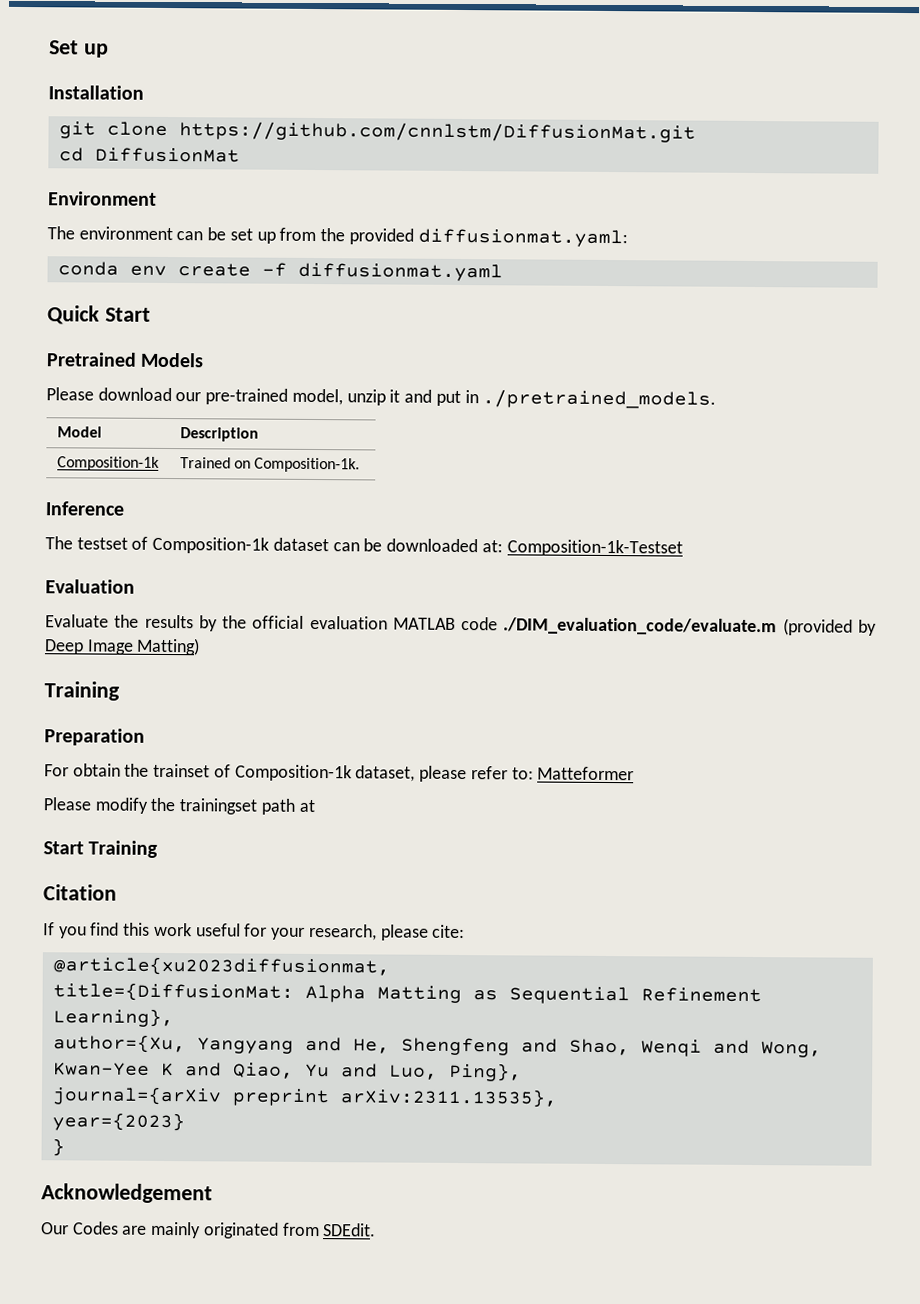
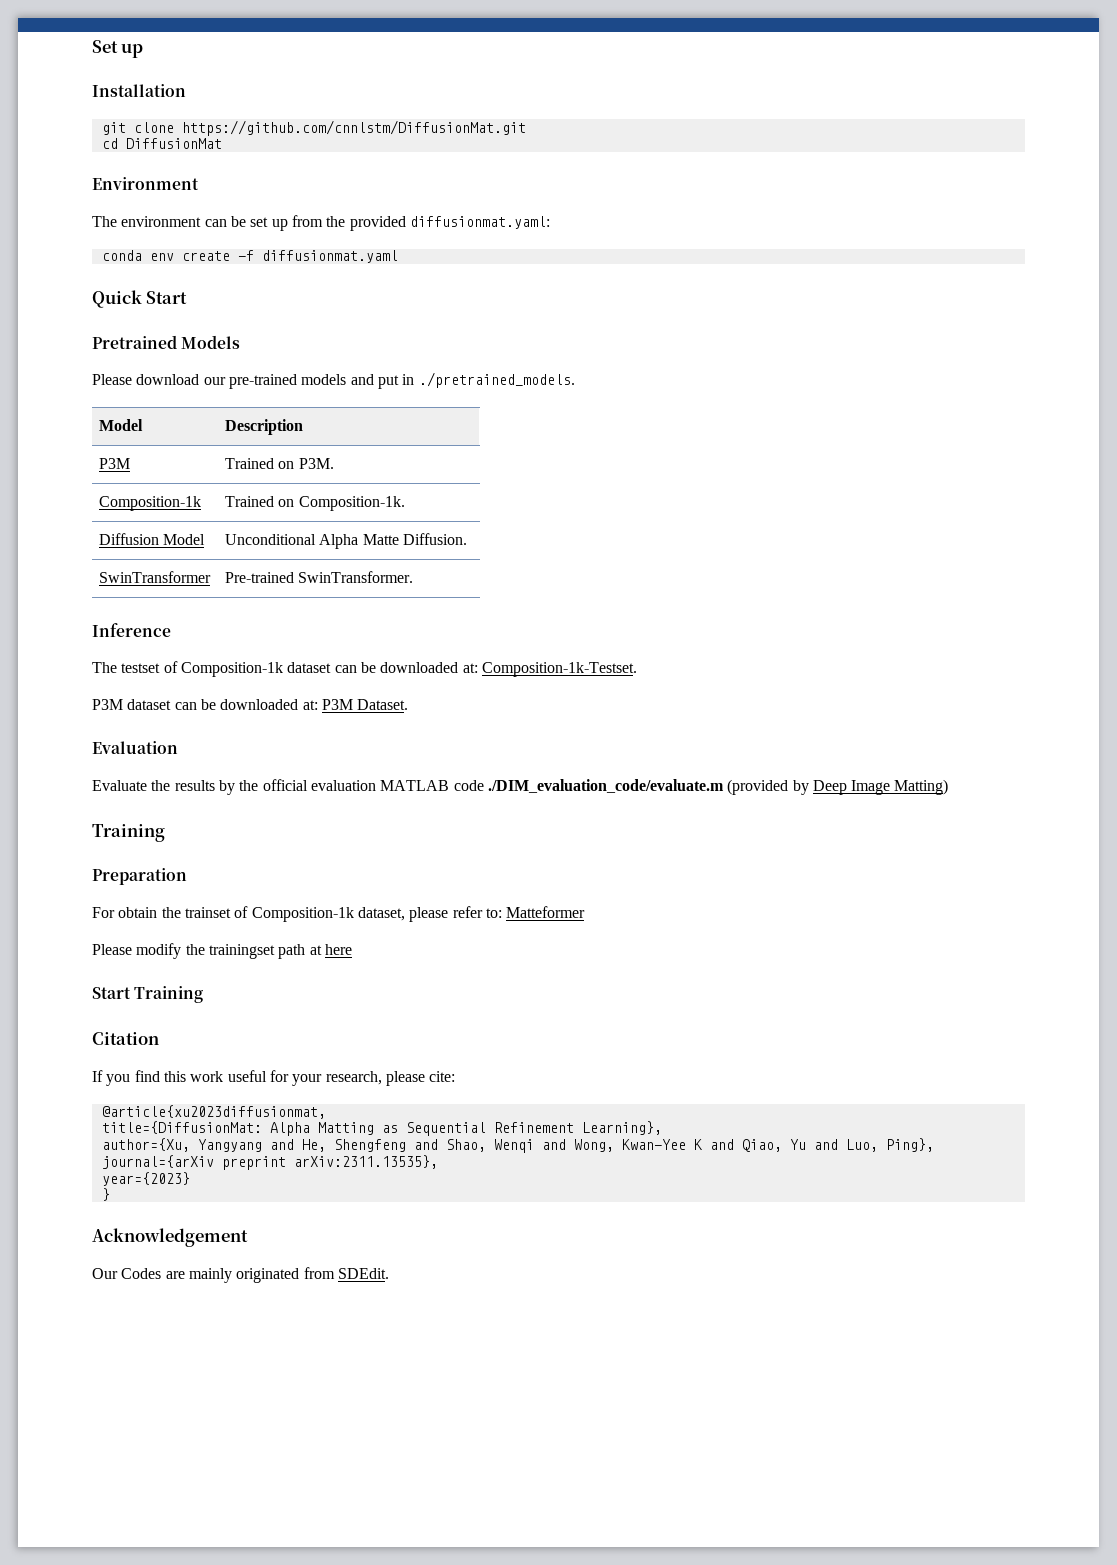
- Please download our pre-trained model, unzip it and put in ./pretrained_models.
+ Please download our pre-trained models and put in ./pretrained_models.
+ P3M | Trained on P3M.
+ Diffusion Model | Unconditional Alpha Matte Diffusion.
+ SwinTransformer | Pre-trained SwinTransformer.
- The testset of Composition-1k dataset can be downloaded at: Composition-1k-Testset
+ The testset of Composition-1k dataset can be downloaded at: Composition-1k-Testset.
+ P3M dataset can be downloaded at: P3M Dataset.
- Please modify the trainingset path at
+ Please modify the trainingset path at here

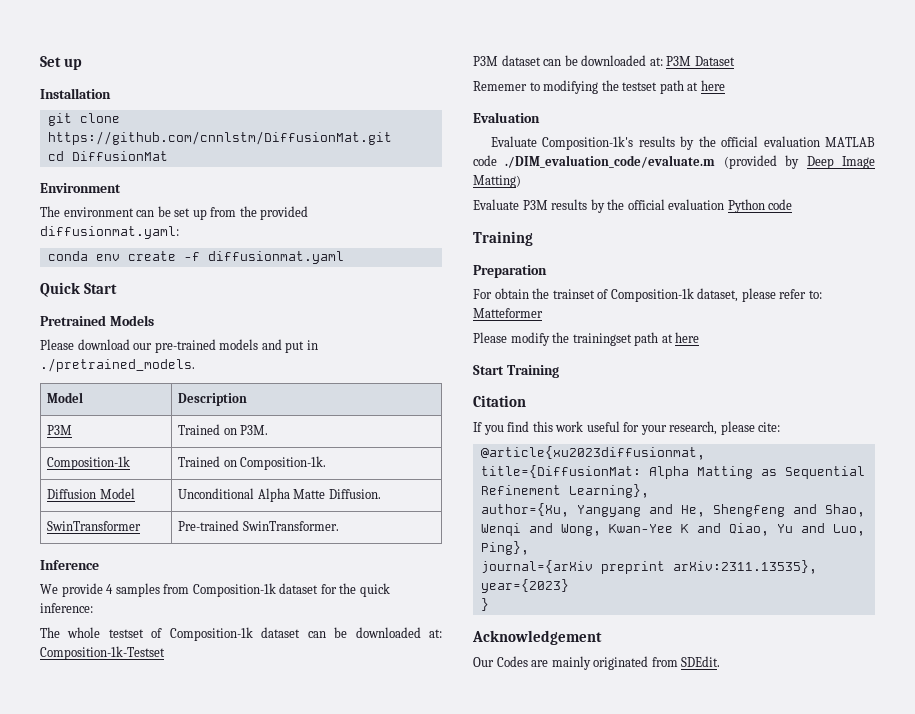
- The testset of Composition-1k dataset can be downloaded at: Composition-1k-Testset.
+ We provide 4 samples from Composition-1k dataset for the quick inference:
+ The whole testset of Composition-1k dataset can be downloaded at: Composition-1k-Testset
- P3M dataset can be downloaded at: P3M Dataset.
+ P3M dataset can be downloaded at: P3M Dataset
+ Rememer to modifying the testset path at here
- Evaluate the results by the official evaluation MATLAB code ./DIM_evaluation_code/evaluate.m (provided by Deep Image Matting)
+ Evaluate Composition-1k's results by the official evaluation MATLAB code ./DIM_evaluation_code/evaluate.m (provided by Deep Image Matting)
+ Evaluate P3M results by the official evaluation Python code

